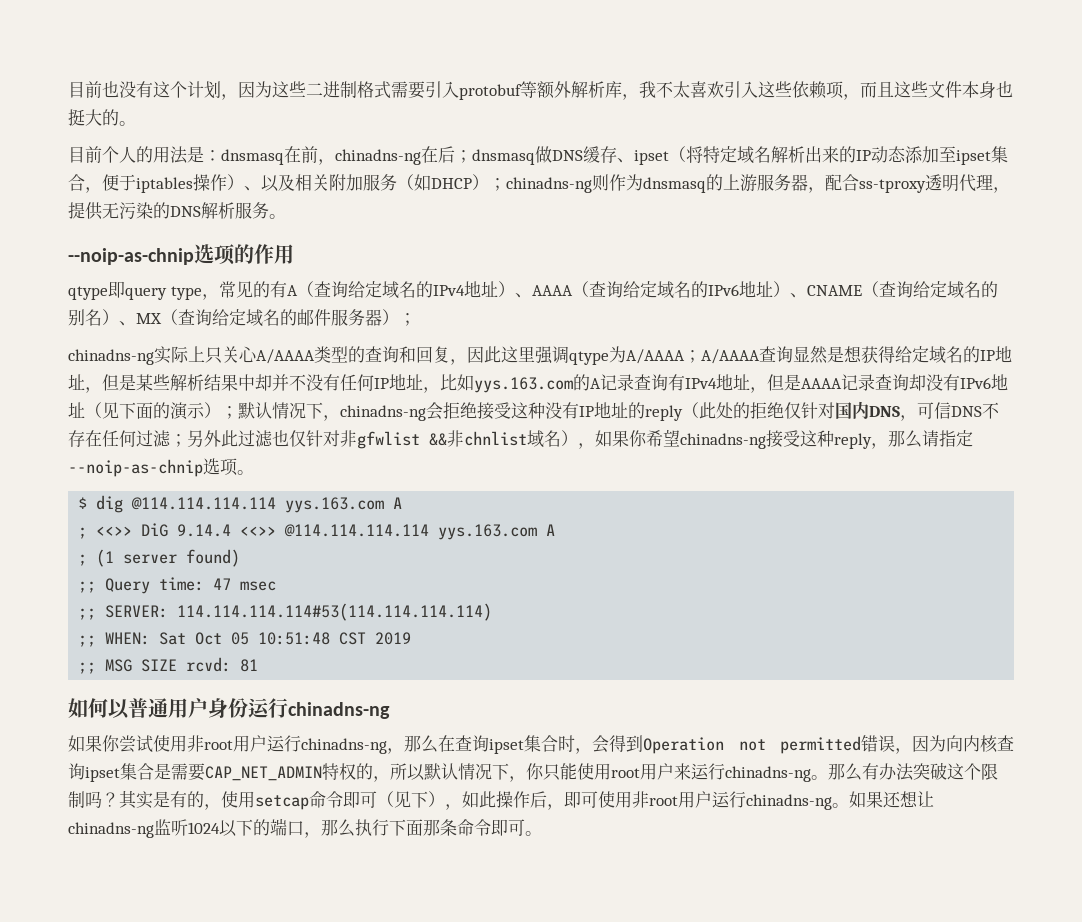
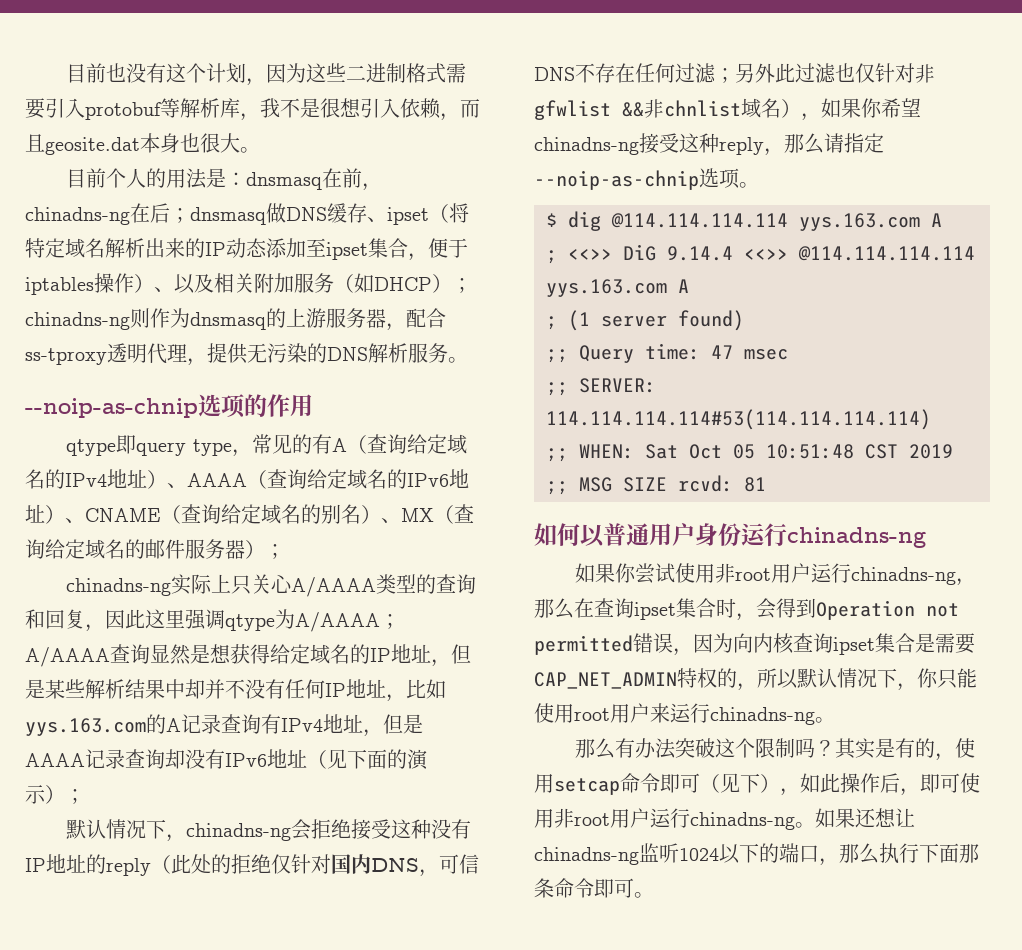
- 目前也没有这个计划，因为这些二进制格式需要引入protobuf等额外解析库，我不太喜欢引入这些依赖项，而且这些文件本身也挺大的。
+ 目前也没有这个计划，因为这些二进制格式需要引入protobuf等解析库，我不是很想引入依赖，而且geosite.dat本身也很大。
- A/AAAA查询显然是想获得给定域名的IP地址，但是某些解析结果中却并不没有任何IP地址，比如yys.163.com的A记录查询有IPv4地址，但是AAAA记录查询却没有IPv6地址（见下面的演示）；默认情况下，chinadns-ng会拒绝接受这种没有IP地址的reply（此处的拒绝仅针对国内DNS，可信DNS不存在任何过滤；
+ A/AAAA查询显然是想获得给定域名的IP地址，但是某些解析结果中却并不没有任何IP地址，比如yys.163.com的A记录查询有IPv4地址，但是AAAA记录查询却没有IPv6地址（见下面的演示）；
+ 默认情况下，chinadns-ng会拒绝接受这种没有IP地址的reply（此处的拒绝仅针对国内DNS，可信DNS不存在任何过滤；
- 如果你尝试使用非root用户运行chinadns-ng，那么在查询ipset集合时，会得到Operation not permitted错误，因为向内核查询ipset集合是需要CAP_NET_ADMIN特权的，所以默认情况下，你只能使用root用户来运行chinadns-ng。那么有办法突破这个限制吗？
+ 如果你尝试使用非root用户运行chinadns-ng，那么在查询ipset集合时，会得到Operation not permitted错误，因为向内核查询ipset集合是需要CAP_NET_ADMIN特权的，所以默认情况下，你只能使用root用户来运行chinadns-ng。
+ 那么有办法突破这个限制吗？

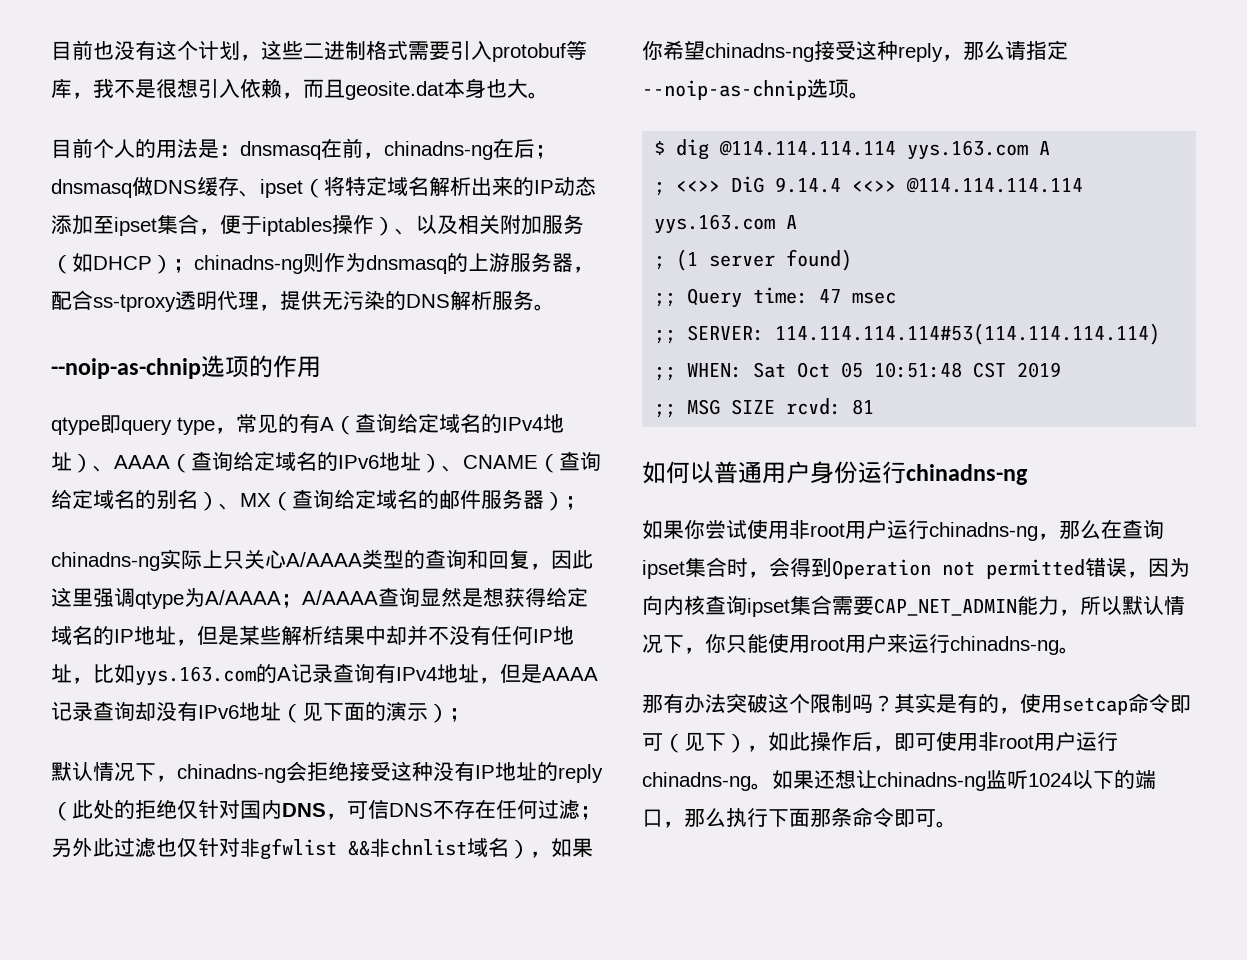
- 目前也没有这个计划，因为这些二进制格式需要引入protobuf等解析库，我不是很想引入依赖，而且geosite.dat本身也很大。
+ 目前也没有这个计划，这些二进制格式需要引入protobuf等库，我不是很想引入依赖，而且geosite.dat本身也大。
- 如果你尝试使用非root用户运行chinadns-ng，那么在查询ipset集合时，会得到Operation not permitted错误，因为向内核查询ipset集合是需要CAP_NET_ADMIN特权的，所以默认情况下，你只能使用root用户来运行chinadns-ng。
+ 如果你尝试使用非root用户运行chinadns-ng，那么在查询ipset集合时，会得到Operation not permitted错误，因为向内核查询ipset集合需要CAP_NET_ADMIN能力，所以默认情况下，你只能使用root用户来运行chinadns-ng。
- 那么有办法突破这个限制吗？
+ 那有办法突破这个限制吗？

